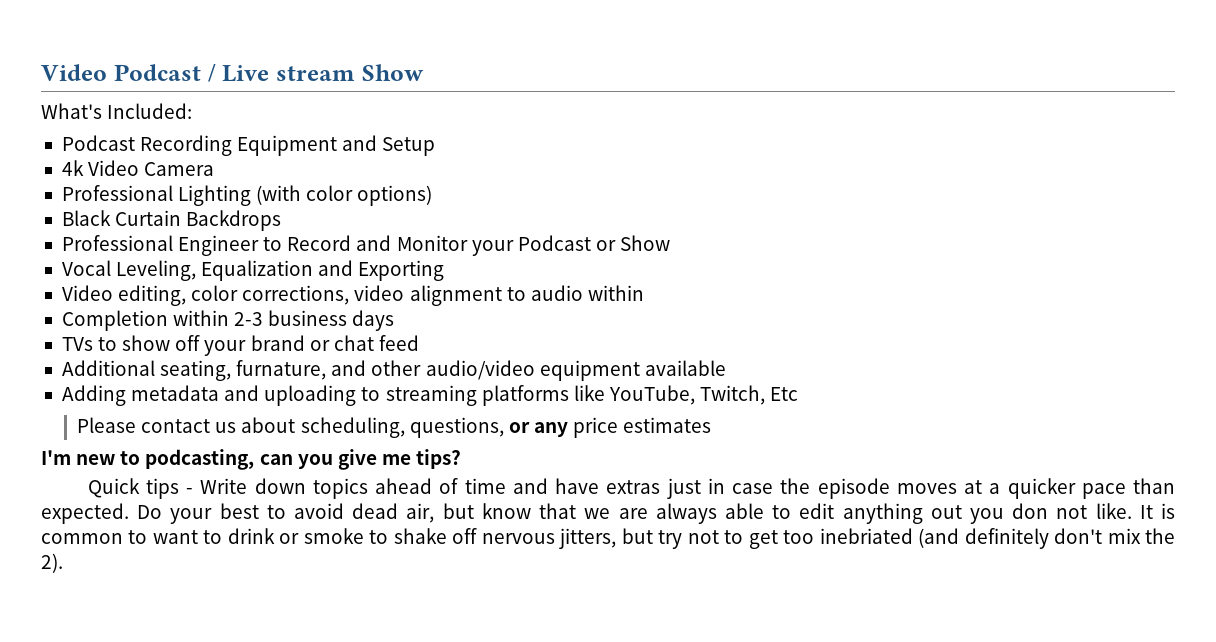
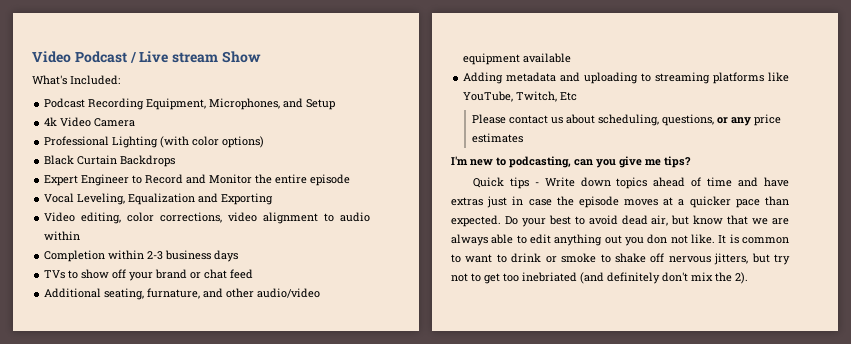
- Podcast Recording Equipment and Setup
+ Podcast Recording Equipment, Microphones, and Setup
- Professional Engineer to Record and Monitor your Podcast or Show
+ Expert Engineer to Record and Monitor the entire episode

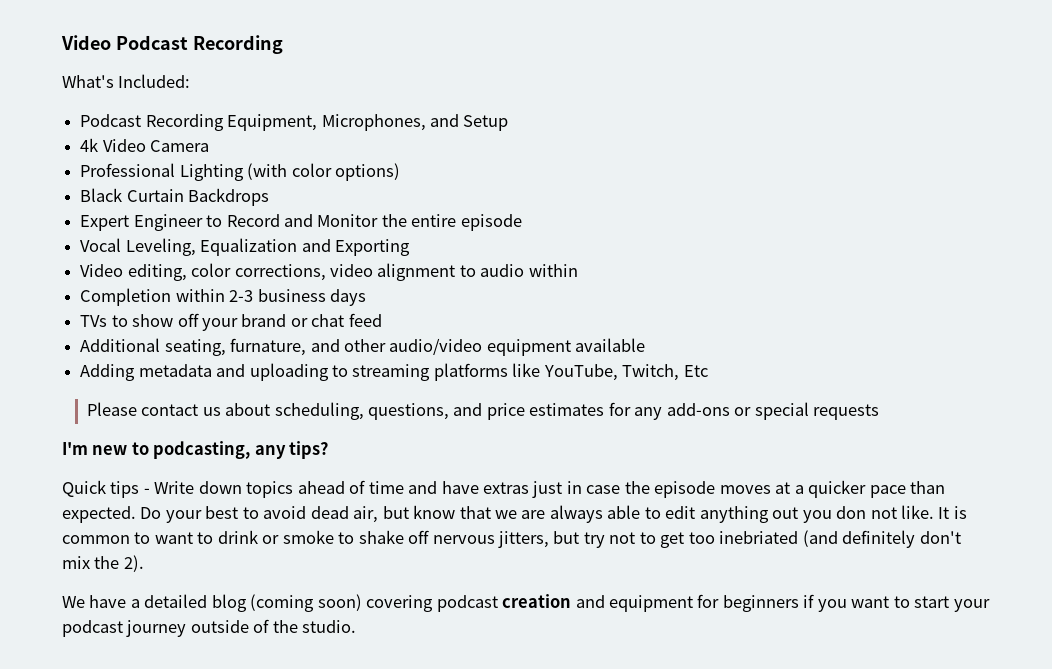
- Video Podcast / Live stream Show
+ Video Podcast Recording
- Please contact us about scheduling, questions, or any price estimates
+ Please contact us about scheduling, questions, and price estimates for any add-ons or special requests
- I'm new to podcasting, can you give me tips?
+ I'm new to podcasting, any tips?
+ We have a detailed blog (coming soon) covering podcast creation and equipment for beginners if you want to start your podcast journey outside of the studio.

